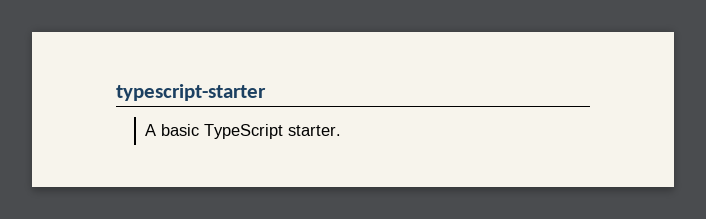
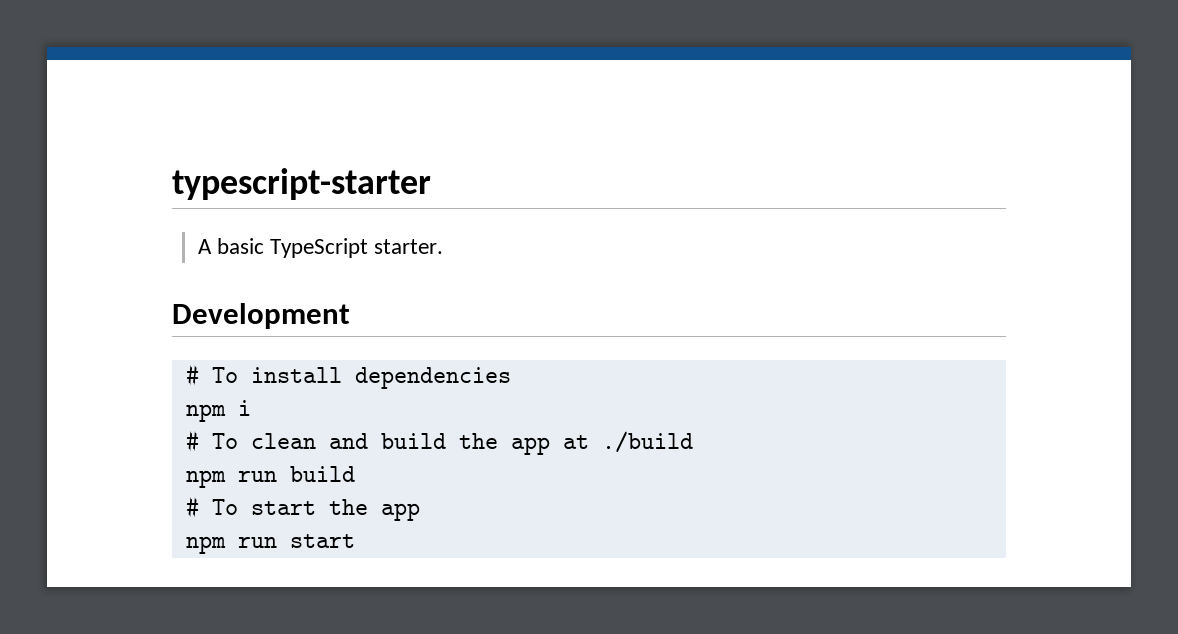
+ Development
+ # To install dependencies
+ npm i
+ # To clean and build the app at ./build
+ npm run build
+ # To start the app
+ npm run start

